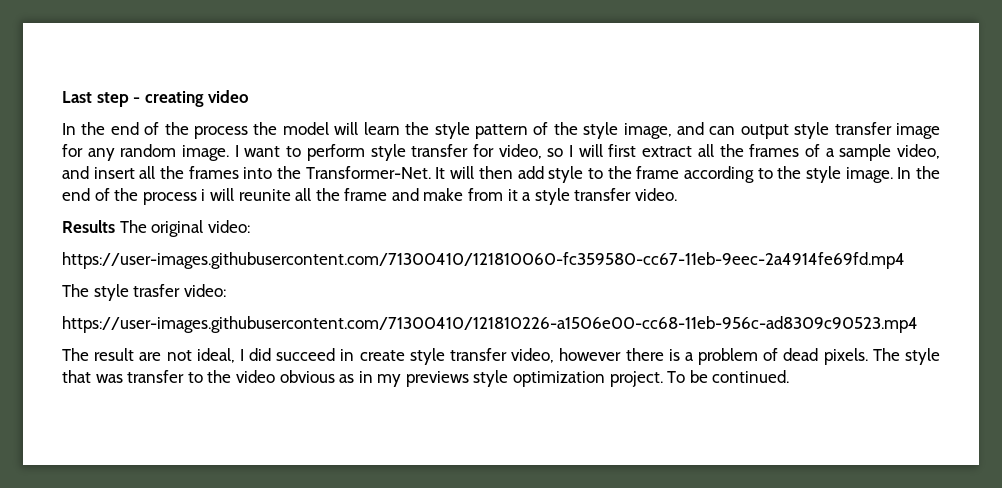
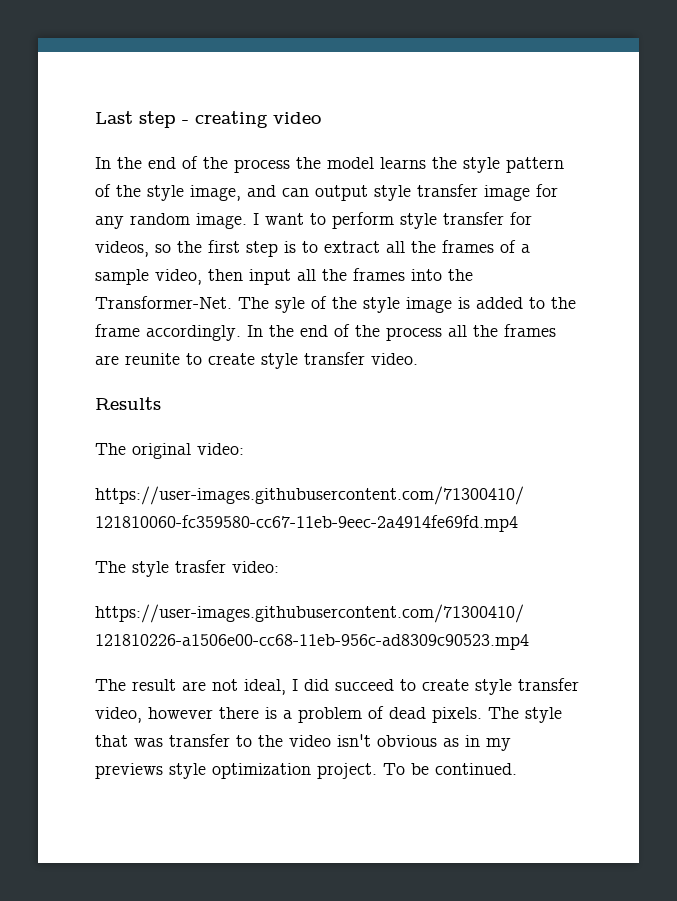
- In the end of the process the model will learn the style pattern of the style image, and can output style transfer image for any random image.
+ In the end of the process the model learns the style pattern of the style image, and can output style transfer image for any random image.
- I want to perform style transfer for video, so I will first extract all the frames of a sample video, and insert all the frames into the Transformer-Net.
+ I want to perform style transfer for videos, so the first step is to extract all the frames of a sample video, then input all the frames into the Transformer-Net.
- It will then add style to the frame according to the style image. In the end of the process i will reunite all the frame and make from it a style transfer video.
+ The syle of the style image is added to the frame accordingly. In the end of the process all the frames are reunite to create style transfer video.
- Results The original video:
+ Results
+ The original video:
- The result are not ideal, I did succeed in create style transfer video, however there is a problem of dead pixels.
+ The result are not ideal, I did succeed to create style transfer video, however there is a problem of dead pixels.
- The style that was transfer to the video obvious as in my previews style optimization project.
+ The style that was transfer to the video isn't obvious as in my previews style optimization project.

